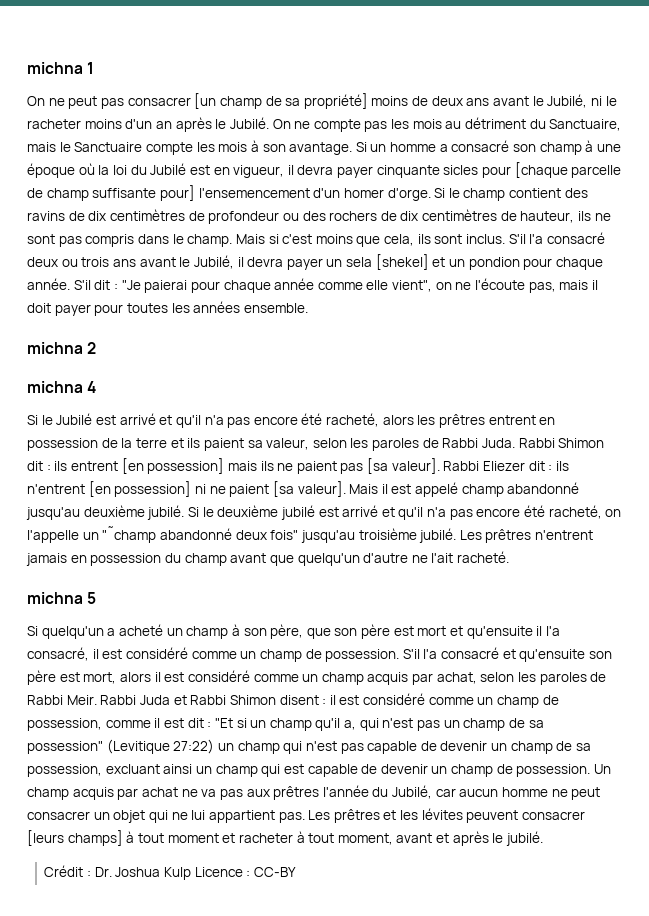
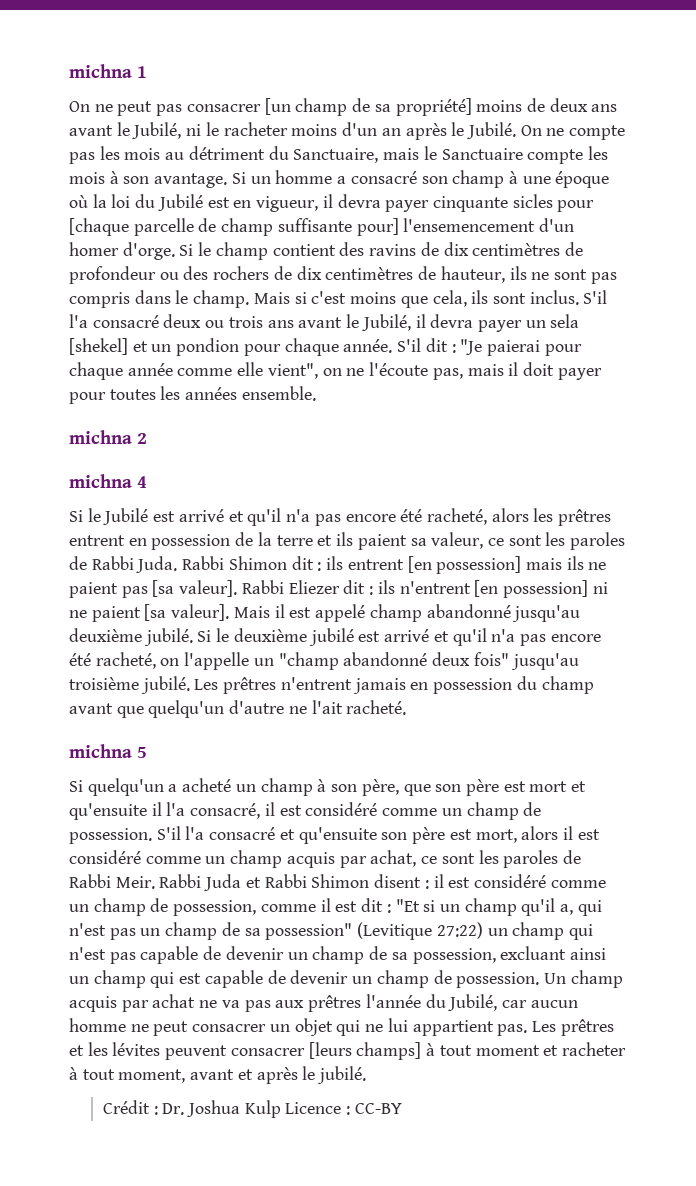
- Si le Jubilé est arrivé et qu'il n'a pas encore été racheté, alors les prêtres entrent en possession de la terre et ils paient sa valeur, selon les paroles de Rabbi Juda.
+ Si le Jubilé est arrivé et qu'il n'a pas encore été racheté, alors les prêtres entrent en possession de la terre et ils paient sa valeur, ce sont les paroles de Rabbi Juda.
- Si le deuxième jubilé est arrivé et qu'il n'a pas encore été racheté, on l'appelle un "˜champ abandonné deux fois" jusqu'au troisième jubilé.
+ Si le deuxième jubilé est arrivé et qu'il n'a pas encore été racheté, on l'appelle un "champ abandonné deux fois" jusqu'au troisième jubilé.
- S'il l'a consacré et qu'ensuite son père est mort, alors il est considéré comme un champ acquis par achat, selon les paroles de Rabbi Meir.
+ S'il l'a consacré et qu'ensuite son père est mort, alors il est considéré comme un champ acquis par achat, ce sont les paroles de Rabbi Meir.

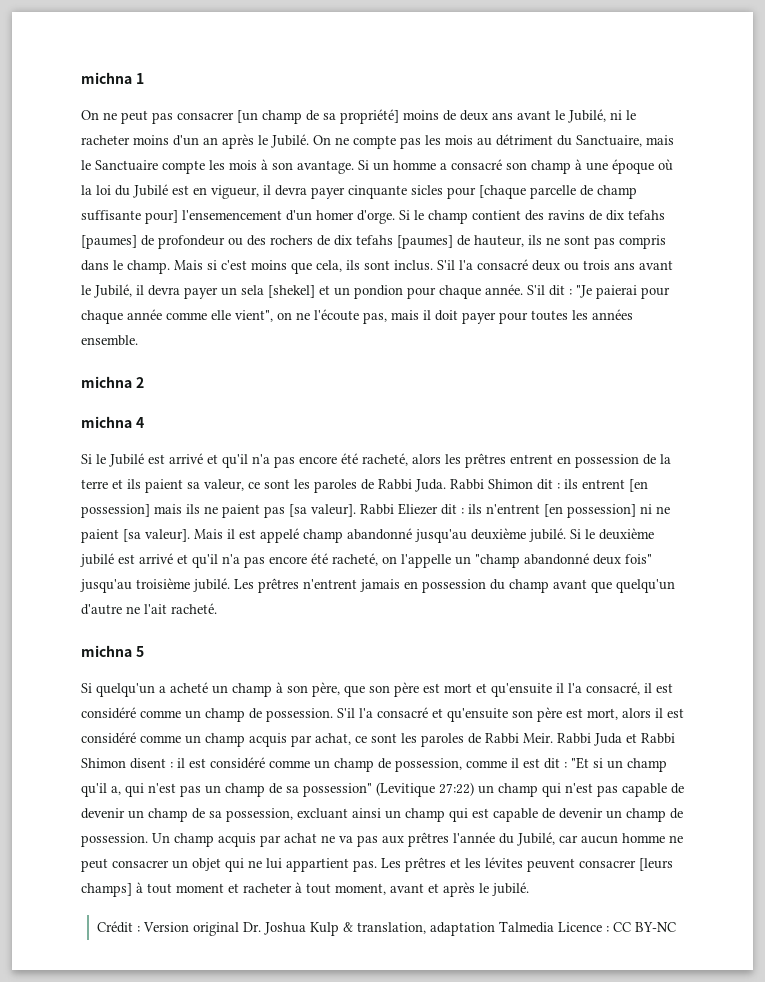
- Si le champ contient des ravins de dix centimètres de profondeur ou des rochers de dix centimètres de hauteur, ils ne sont pas compris dans le champ.
+ Si le champ contient des ravins de dix tefahs [paumes] de profondeur ou des rochers de dix tefahs [paumes] de hauteur, ils ne sont pas compris dans le champ.
- Crédit : Dr. Joshua Kulp Licence : CC-BY
+ Crédit : Version original Dr. Joshua Kulp & translation, adaptation Talmedia Licence : CC BY-NC

